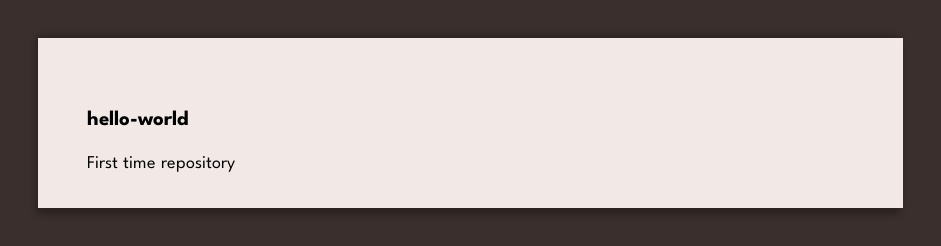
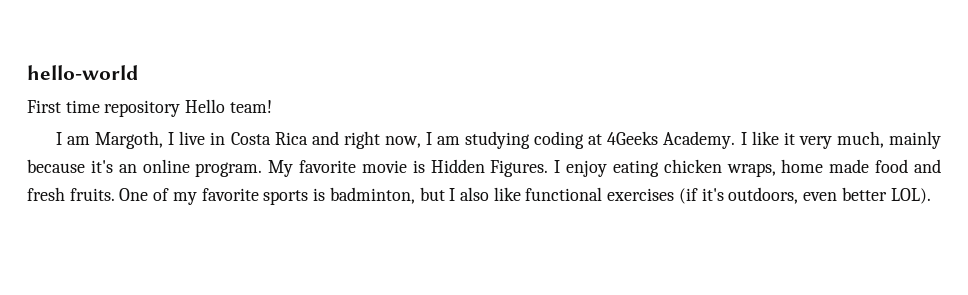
- First time repository
+ First time repository Hello team!
+ I am Margoth, I live in Costa Rica and right now, I am studying coding at 4Geeks Academy. I like it very much, mainly because it's an online program. My favorite movie is Hidden Figures. I enjoy eating chicken wraps, home made food and fresh fruits. One of my favorite sports is badminton, but I also like functional exercises (if it's outdoors, even better LOL).

